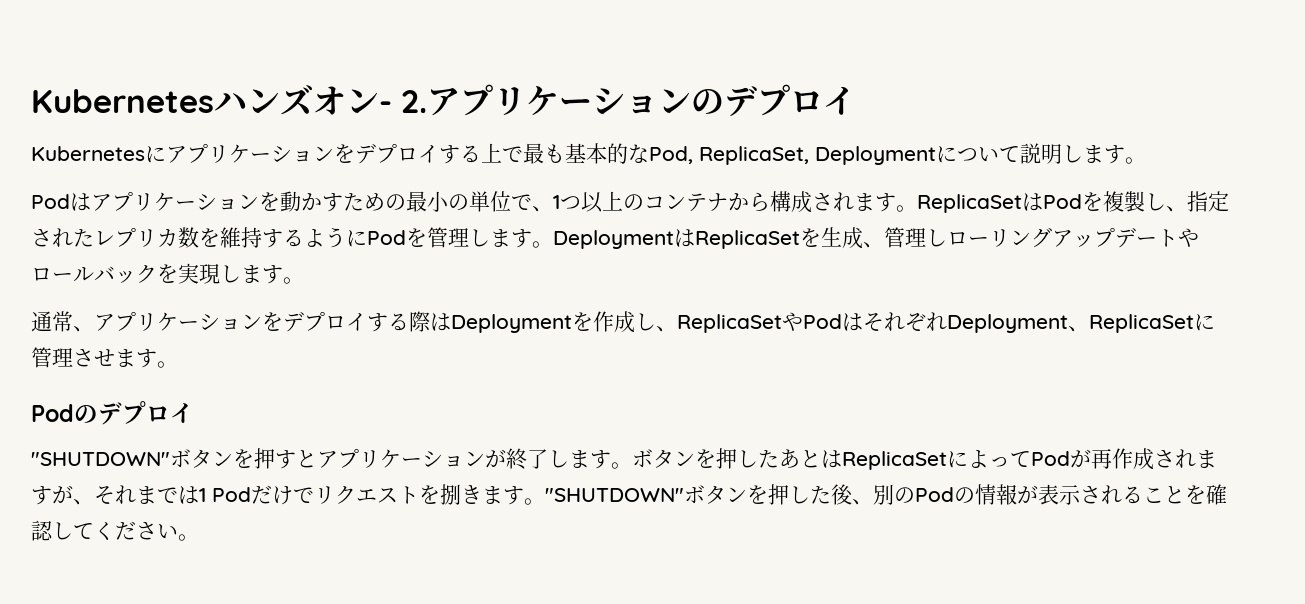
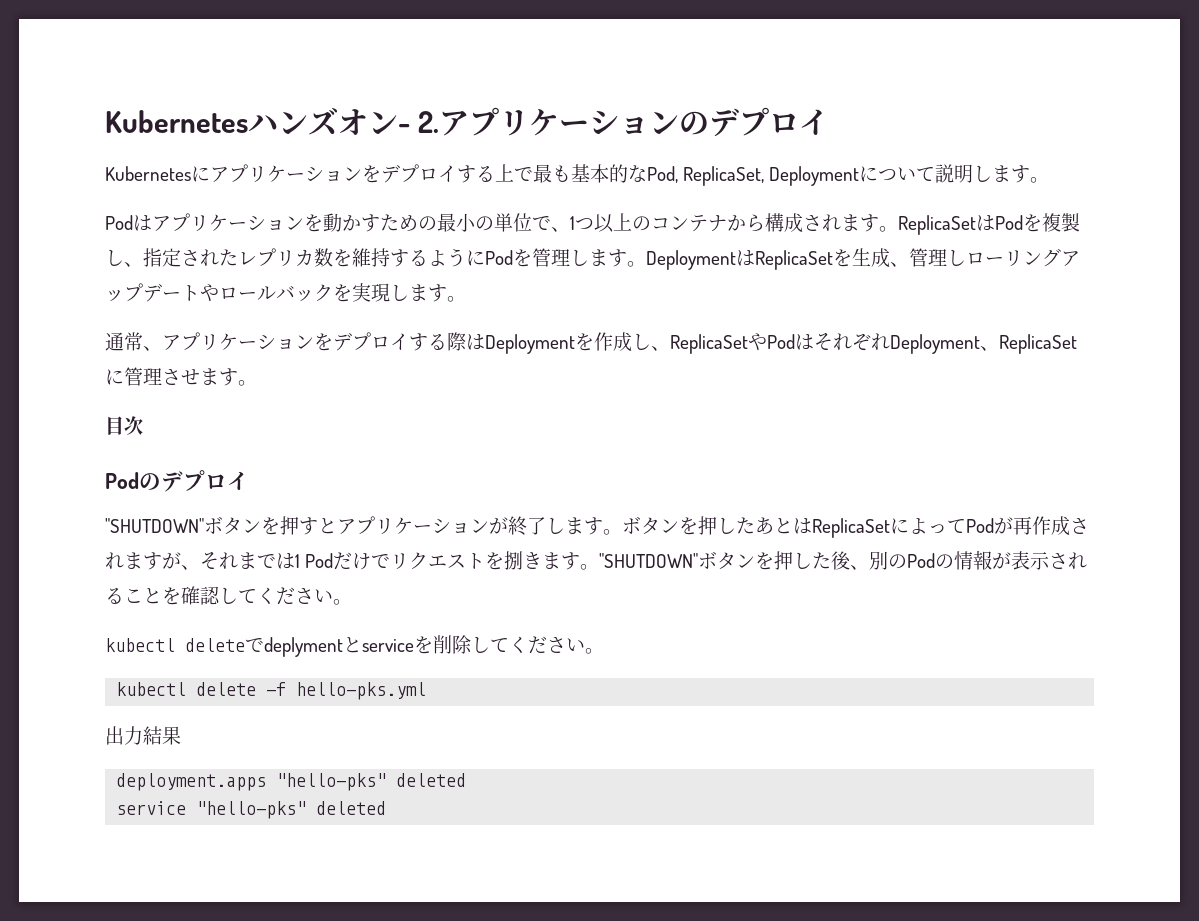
+ 目次
+ kubectl deleteでdeplymentとserviceを削除してください。
+ kubectl delete -f hello-pks.yml
+ 出力結果
+ deployment.apps "hello-pks" deleted
+ service "hello-pks" deleted

